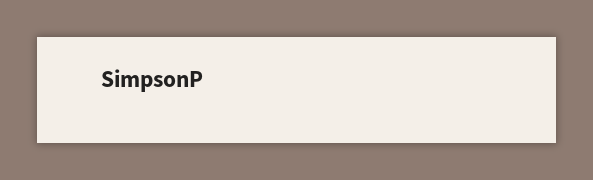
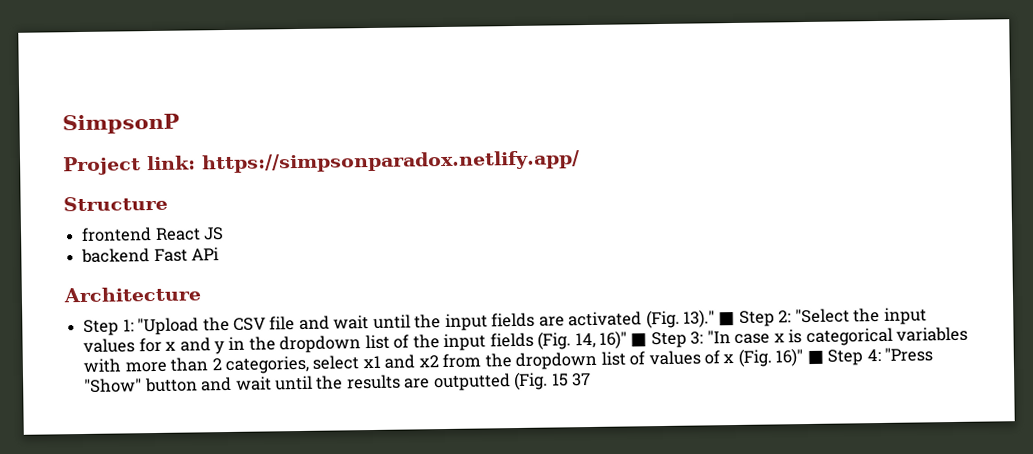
+ Project link: https://simpsonparadox.netlify.app/
+ Structure
+ frontend React JS
+ backend Fast APi
+ Architecture
+ Step 1: "Upload the CSV file and wait until the input fields are activated (Fig. 13)." ■ Step 2: "Select the input values for x and y in the dropdown list of the input fields (Fig. 14, 16)" ■ Step 3: "In case x is categorical variables with more than 2 categories, select x1 and x2 from the dropdown list of values of x (Fig. 16)" ■ Step 4: "Press "Show" button and wait until the results are outputted (Fig. 15 37

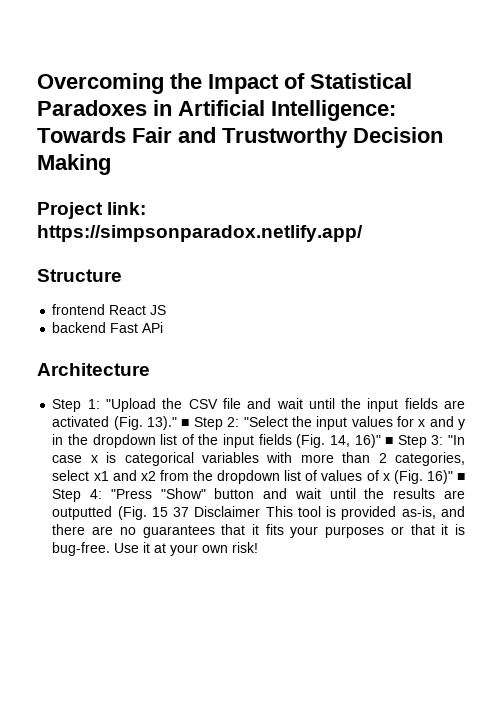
- SimpsonP
+ Overcoming the Impact of Statistical Paradoxes in Artificial Intelligence: Towards Fair and Trustworthy Decision Making
- "Press "Show" button and wait until the results are outputted (Fig. 15 37
+ "Press "Show" button and wait until the results are outputted (Fig. 15 37 Disclaimer This tool is provided as-is, and there are no guarantees that it fits your purposes or that it is bug-free. Use it at your own risk!

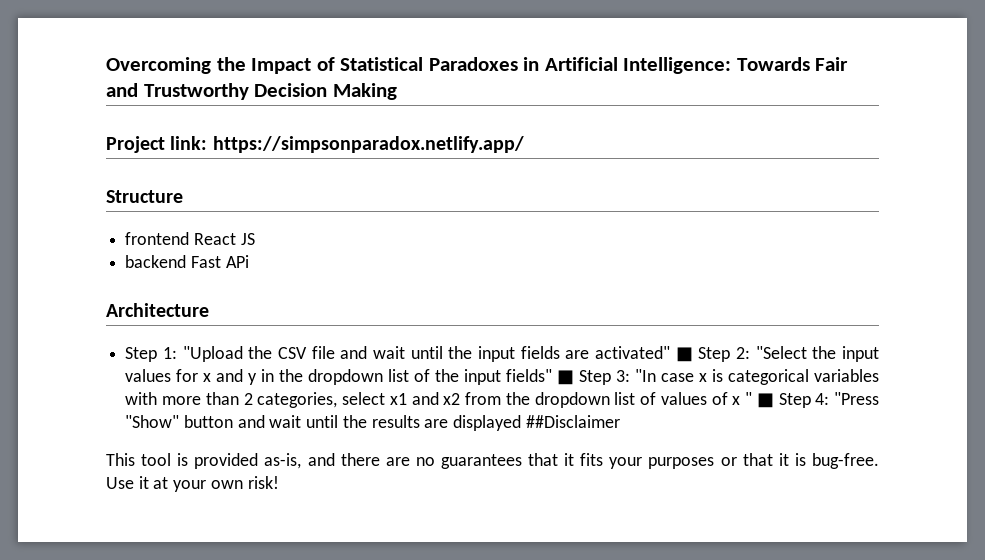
- "Upload the CSV file and wait until the input fields are activated (Fig. 13)." ■ Step 2:
+ "Upload the CSV file and wait until the input fields are activated" ■ Step 2:
- "Select the input values for x and y in the dropdown list of the input fields (Fig. 14, 16)" ■ Step 3:
+ "Select the input values for x and y in the dropdown list of the input fields" ■ Step 3:
- "In case x is categorical variables with more than 2 categories, select x1 and x2 from the dropdown list of values of x (Fig. 16)" ■ Step 4:
+ "In case x is categorical variables with more than 2 categories, select x1 and x2 from the dropdown list of values of x " ■ Step 4:
- "Press "Show" button and wait until the results are outputted (Fig. 15 37 Disclaimer This tool is provided as-is, and there are no guarantees that it fits your purposes or that it is bug-free.
+ "Press "Show" button and wait until the results are displayed ##Disclaimer
+ This tool is provided as-is, and there are no guarantees that it fits your purposes or that it is bug-free.

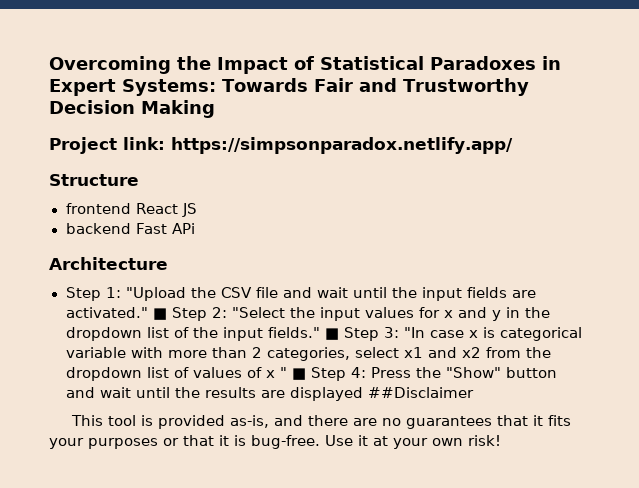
- Overcoming the Impact of Statistical Paradoxes in Artificial Intelligence: Towards Fair and Trustworthy Decision Making
+ Overcoming the Impact of Statistical Paradoxes in Expert Systems: Towards Fair and Trustworthy Decision Making
- "Upload the CSV file and wait until the input fields are activated" ■ Step 2:
+ "Upload the CSV file and wait until the input fields are activated." ■ Step 2:
- "Select the input values for x and y in the dropdown list of the input fields" ■ Step 3:
+ "Select the input values for x and y in the dropdown list of the input fields." ■ Step 3:
- "In case x is categorical variables with more than 2 categories, select x1 and x2 from the dropdown list of values of x " ■ Step 4:
+ "In case x is categorical variable with more than 2 categories, select x1 and x2 from the dropdown list of values of x " ■ Step 4:
- "Press "Show" button and wait until the results are displayed ##Disclaimer
+ Press the "Show" button and wait until the results are displayed ##Disclaimer

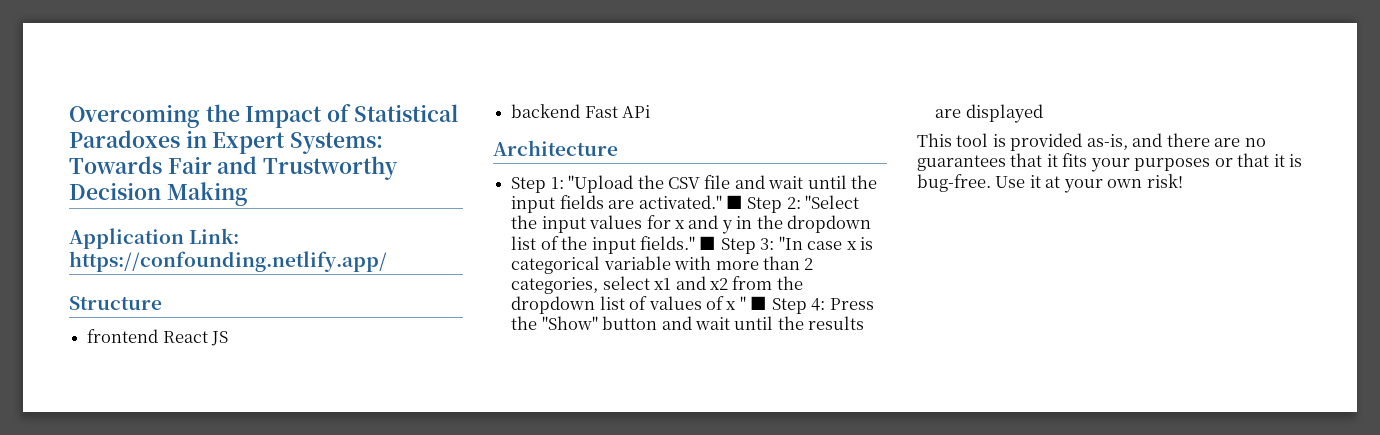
- Project link: https://simpsonparadox.netlify.app/
+ Application Link: https://confounding.netlify.app/
- ■ Step 3: "In case x is categorical variable with more than 2 categories, select x1 and x2 from the dropdown list of values of x " ■ Step 4: Press the "Show" button and wait until the results are displayed ##Disclaimer
+ ■ Step 3: "In case x is categorical variable with more than 2 categories, select x1 and x2 from the dropdown list of values of x " ■ Step 4: Press the "Show" button and wait until the results are displayed

